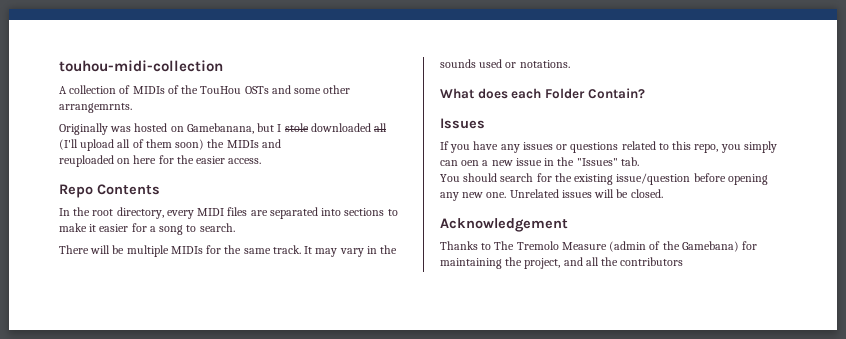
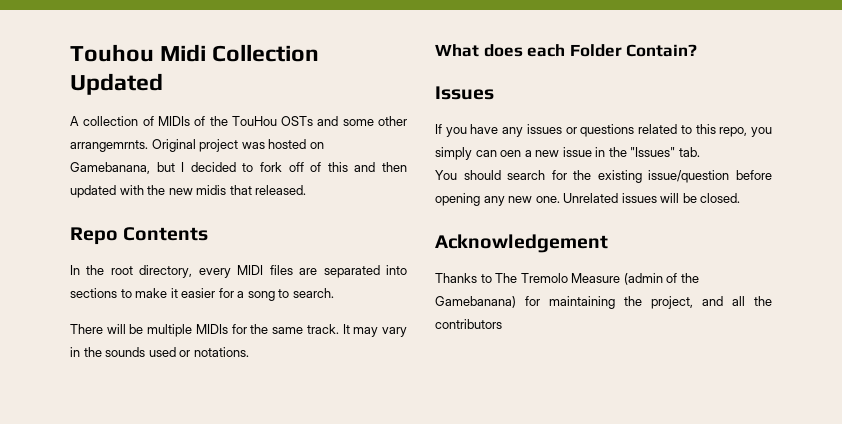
- touhou-midi-collection
+ Touhou Midi Collection Updated
- A collection of MIDIs of the TouHou OSTs and some other arrangemrnts.
- Originally was hosted on Gamebanana, but I stole downloaded all (I'll upload all of them soon) the MIDIs and
- reuploaded on here for the easier access.
+ A collection of MIDIs of the TouHou OSTs and some other arrangemrnts. Original project was hosted on Gamebanana, but I decided to fork off of this and then updated with the new midis that released.
- Thanks to The Tremolo Measure (admin of the Gamebana) for maintaining the project, and all the contributors
+ Thanks to The Tremolo Measure (admin of the Gamebanana) for maintaining the project, and all the contributors

